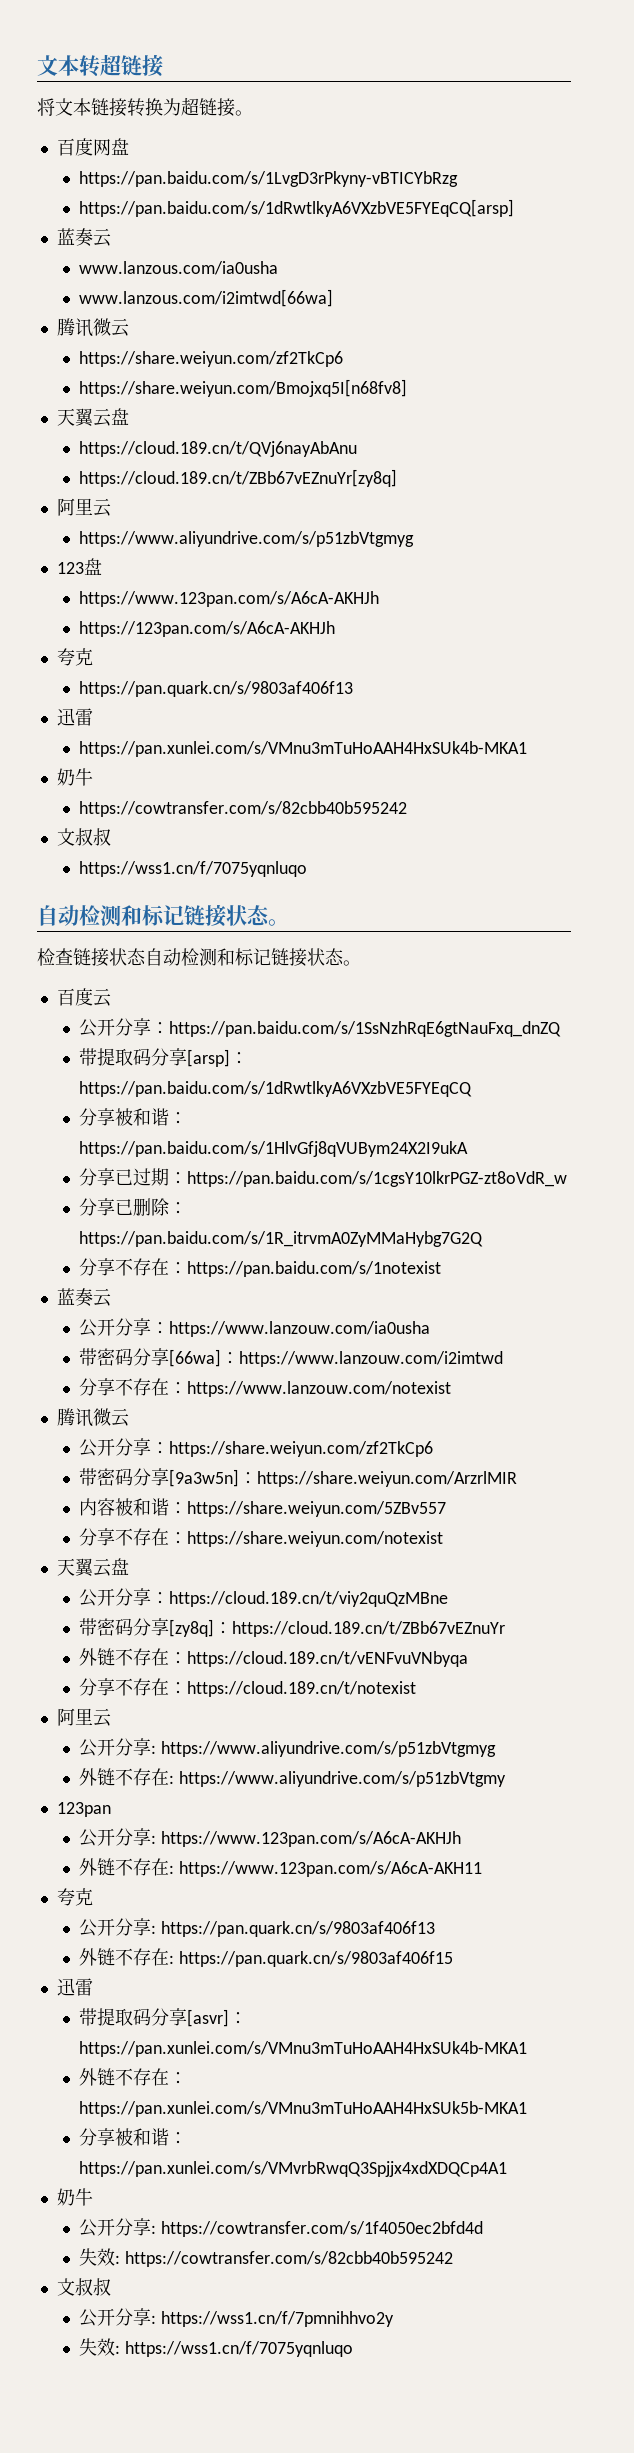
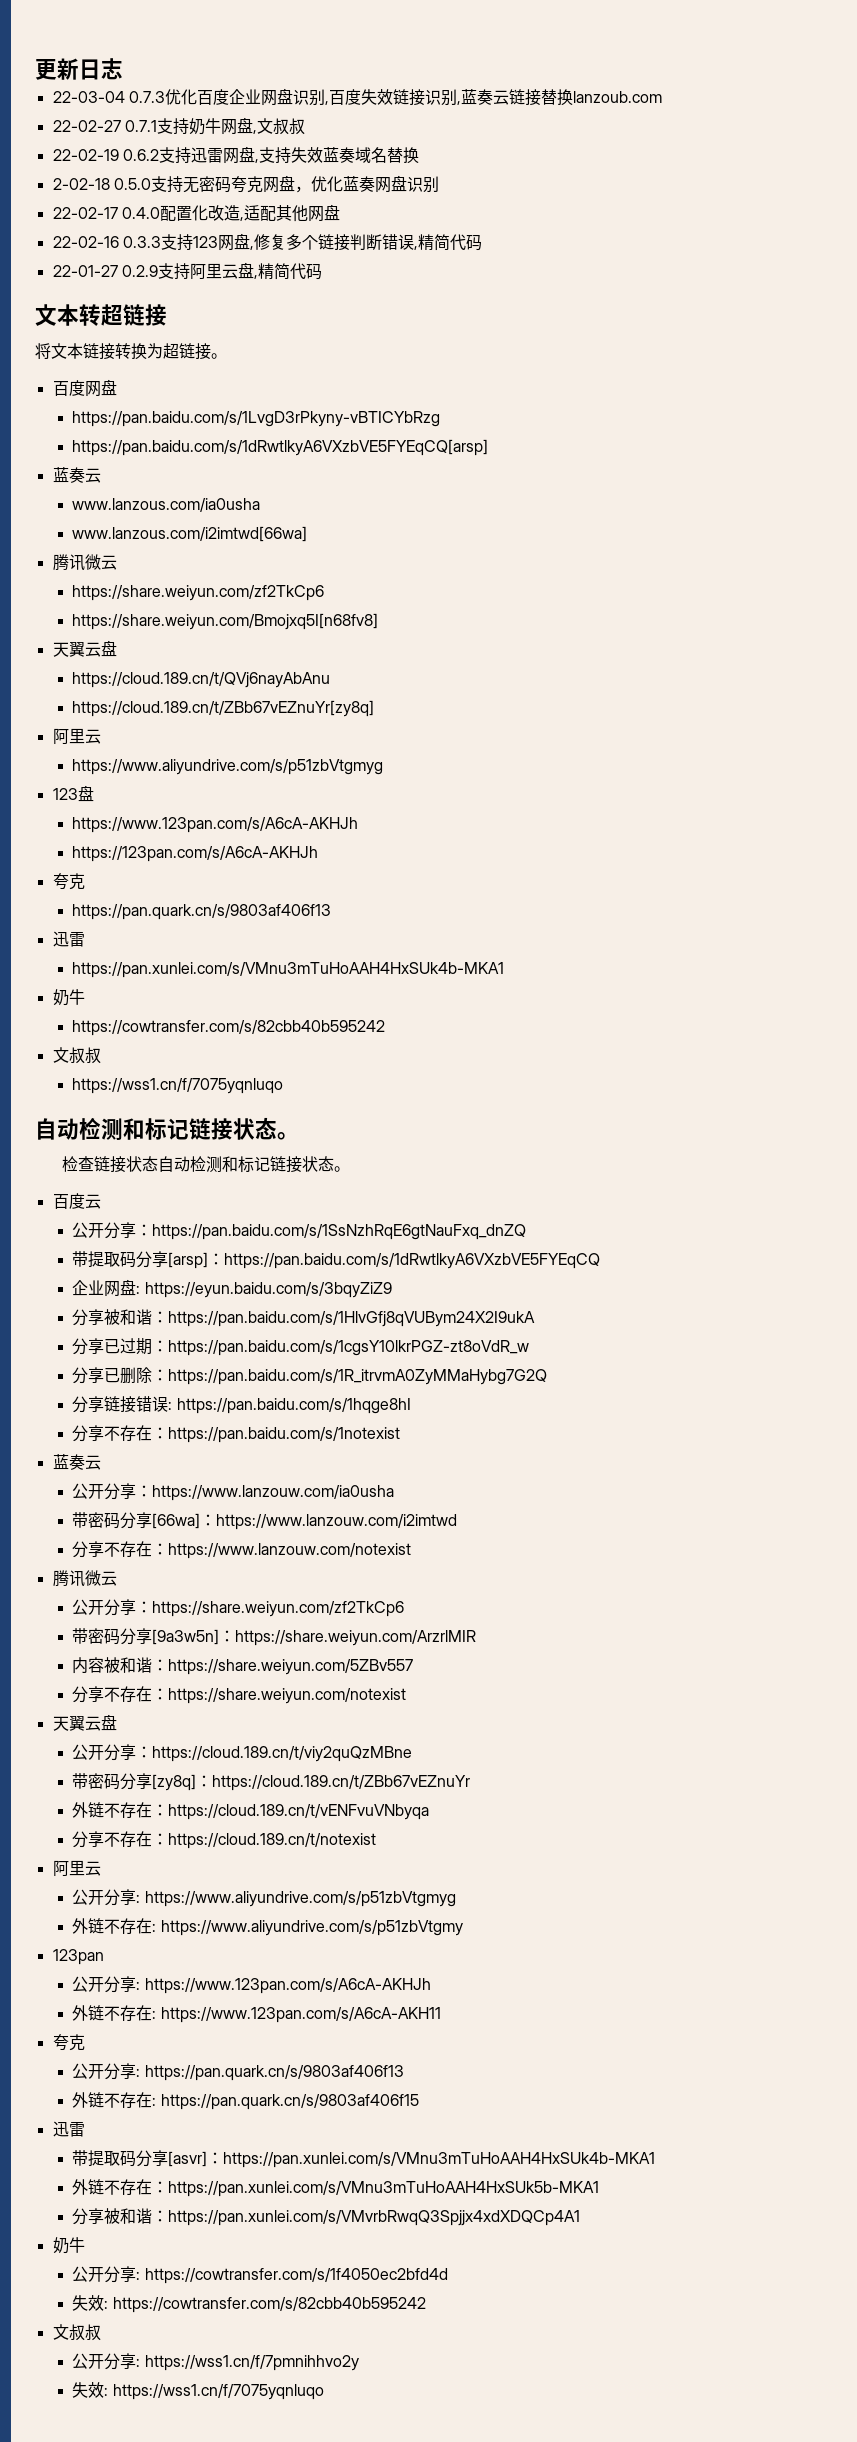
+ 更新日志
+ 22-03-04 0.7.3优化百度企业网盘识别,百度失效链接识别,蓝奏云链接替换lanzoub.com
+ 22-02-27 0.7.1支持奶牛网盘,文叔叔
+ 22-02-19 0.6.2支持迅雷网盘,支持失效蓝奏域名替换
+ 2-02-18 0.5.0支持无密码夸克网盘，优化蓝奏网盘识别
+ 22-02-17 0.4.0配置化改造,适配其他网盘
+ 22-02-16 0.3.3支持123网盘,修复多个链接判断错误,精简代码
+ 22-01-27 0.2.9支持阿里云盘,精简代码
+ 企业网盘: https://eyun.baidu.com/s/3bqyZiZ9
+ 分享链接错误: https://pan.baidu.com/s/1hqge8hI

